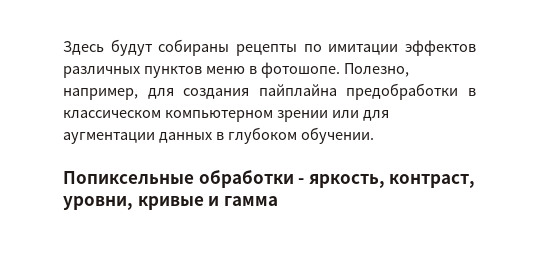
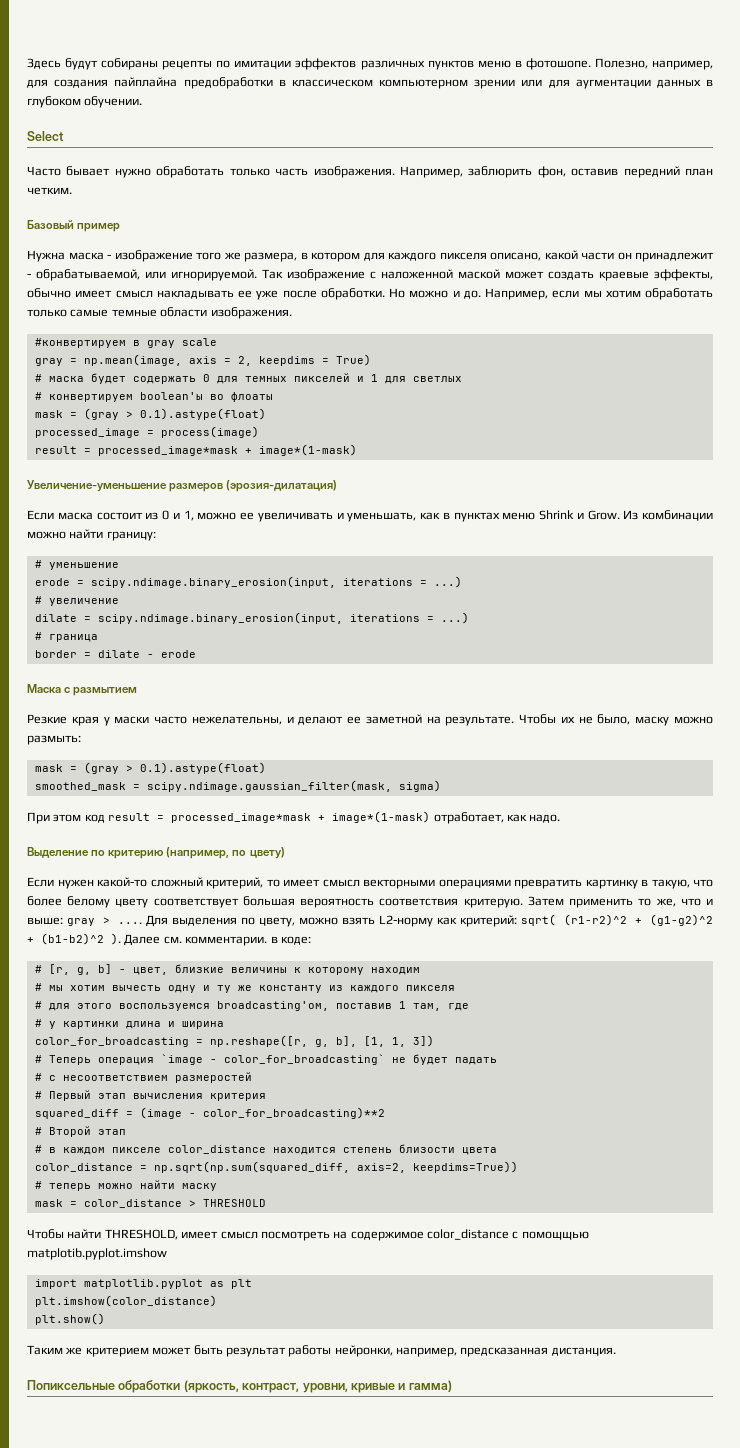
+ Select
+ Часто бывает нужно обработать только часть изображения. Например, заблюрить фон, оставив передний план четким.
+ Базовый пример
+ Нужна маска - изображение того же размера, в котором для каждого пикселя описано, какой части он принадлежит - обрабатываемой, или игнорируемой. Так изображение с наложенной маской может создать краевые эффекты, обычно имеет смысл накладывать ее уже после обработки. Но можно и до. Например, если мы хотим обработать только самые темные области изображения.
+ #конвертируем в gray scale
+ gray = np.mean(image, axis = 2, keepdims = True)
+ # маска будет содержать 0 для темных пикселей и 1 для светлых
+ # конвертируем boolean'ы во флоаты
+ mask = (gray > 0.1).astype(float)
+ processed_image = process(image)
+ result = processed_image*mask + image*(1-mask)
+ Увеличение-уменьшение размеров (эрозия-дилатация)
+ Если маска состоит из 0 и 1, можно ее увеличивать и уменьшать, как в пунктах меню Shrink и Grow. Из комбинации можно найти границу:
+ # уменьшение
+ erode = scipy.ndimage.binary_erosion(input, iterations = ...)
+ # увеличение
+ dilate = scipy.ndimage.binary_erosion(input, iterations = ...)
+ # граница
+ border = dilate - erode
+ Маска с размытием
+ Резкие края у маски часто нежелательны, и делают ее заметной на результате. Чтобы их не было, маску можно размыть:
+ mask = (gray > 0.1).astype(float)
+ smoothed_mask = scipy.ndimage.gaussian_filter(mask, sigma)
+ При этом код result = processed_image*mask + image*(1-mask) отработает, как надо.
+ Выделение по критерию (например, по цвету)
+ Если нужен какой-то сложный критерий, то имеет смысл векторными операциями превратить картинку в такую, что более белому цвету соответствует большая вероятность соответствия критерую. Затем применить то же, что и выше: gray > .... Для выделения по цвету, можно взять L2-норму как критерий: sqrt( (r1-r2)^2 + (g1-g2)^2 + (b1-b2)^2 ). Далее см. комментарии. в коде:
+ # [r, g, b] - цвет, близкие величины к которому находим
+ # мы хотим вычесть одну и ту же константу из каждого пикселя
+ # для этого воспользуемся broadcasting'ом, поставив 1 там, где
+ # у картинки длина и ширина
+ color_for_broadcasting = np.reshape([r, g, b], [1, 1, 3])
+ # Теперь операция `image - color_for_broadcasting` не будет падать
+ # с несоответствием размеростей
+ # Первый этап вычисления критерия
+ squared_diff = (image - color_for_broadcasting)**2
+ # Второй этап
+ # в каждом пикселе color_distance находится степень близости цвета
+ color_distance = np.sqrt(np.sum(squared_diff, axis=2, keepdims=True))
+ # теперь можно найти маску
+ mask = color_distance > THRESHOLD
+ Чтобы найти THRESHOLD, имеет смысл посмотреть на содержимое color_distance с помощщью matplotib.pyplot.imshow
+ import matplotlib.pyplot as plt
+ plt.imshow(color_distance)
+ plt.show()
+ Таким же критерием может быть результат работы нейронки, например, предсказанная дистанция.
- Попиксельные обработки - яркость, контраст, уровни, кривые и гамма
+ Попиксельные обработки (яркость, контраст, уровни, кривые и гамма)

